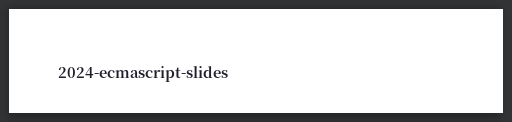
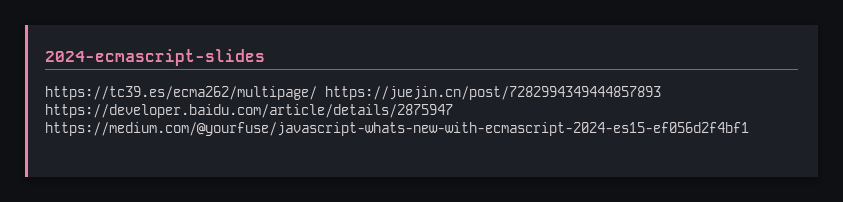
+ https://tc39.es/ecma262/multipage/ https://juejin.cn/post/7282994349444857893 https://developer.baidu.com/article/details/2875947 https://medium.com/@yourfuse/javascript-whats-new-with-ecmascript-2024-es15-ef056d2f4bf1

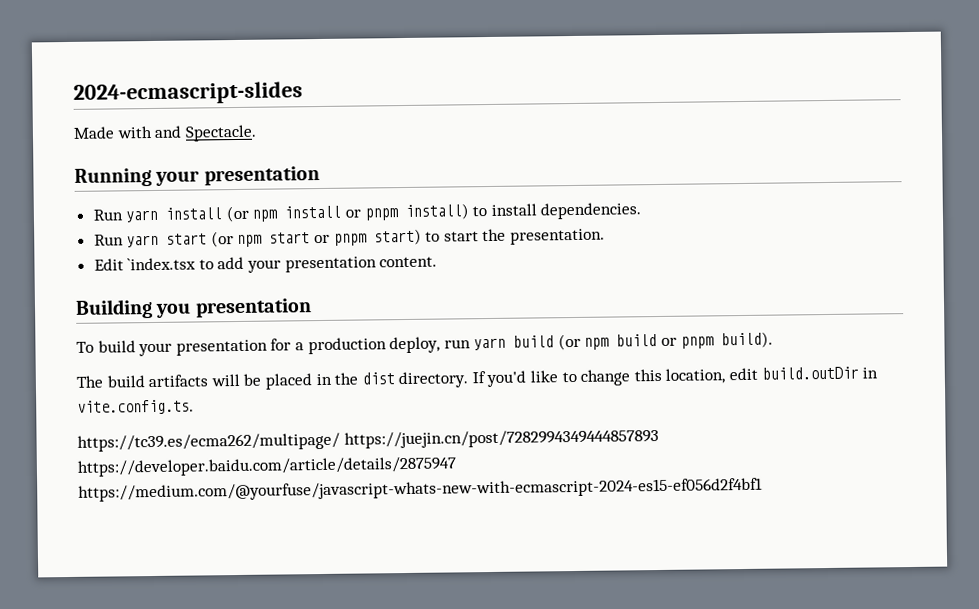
+ Made with and Spectacle.
+ Running your presentation
+ Run yarn install (or npm install or pnpm install) to install dependencies.
+ Run yarn start (or npm start or pnpm start) to start the presentation.
+ Edit `index.tsx to add your presentation content.
+ Building you presentation
+ To build your presentation for a production deploy, run yarn build (or npm build or pnpm build).
+ The build artifacts will be placed in the dist directory. If you'd like to change this location, edit build.outDir in vite.config.ts.

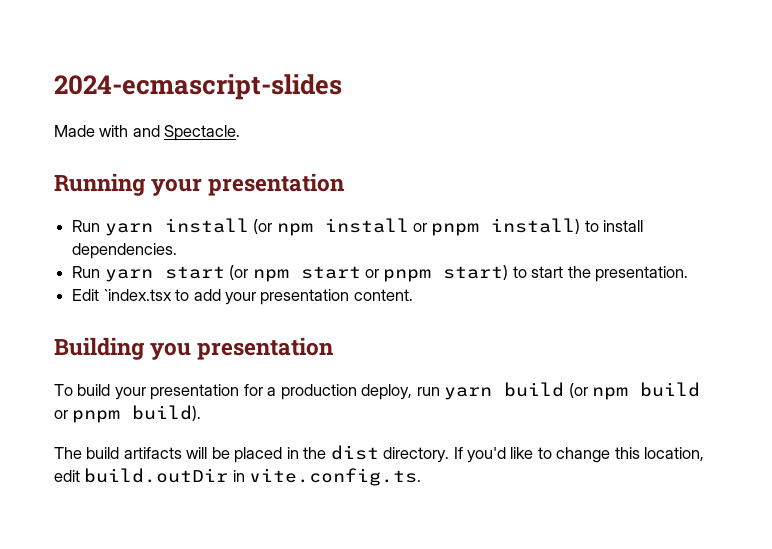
- https://tc39.es/ecma262/multipage/ https://juejin.cn/post/7282994349444857893 https://developer.baidu.com/article/details/2875947 https://medium.com/@yourfuse/javascript-whats-new-with-ecmascript-2024-es15-ef056d2f4bf1

